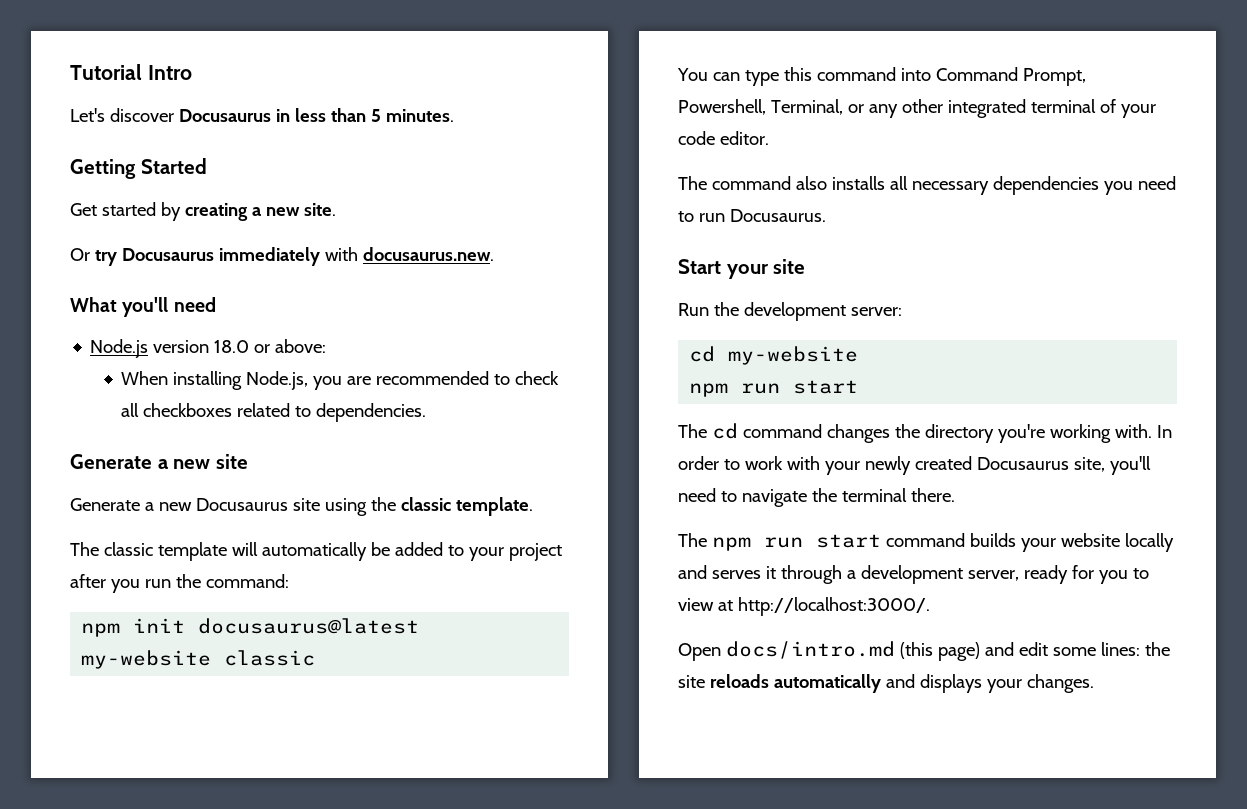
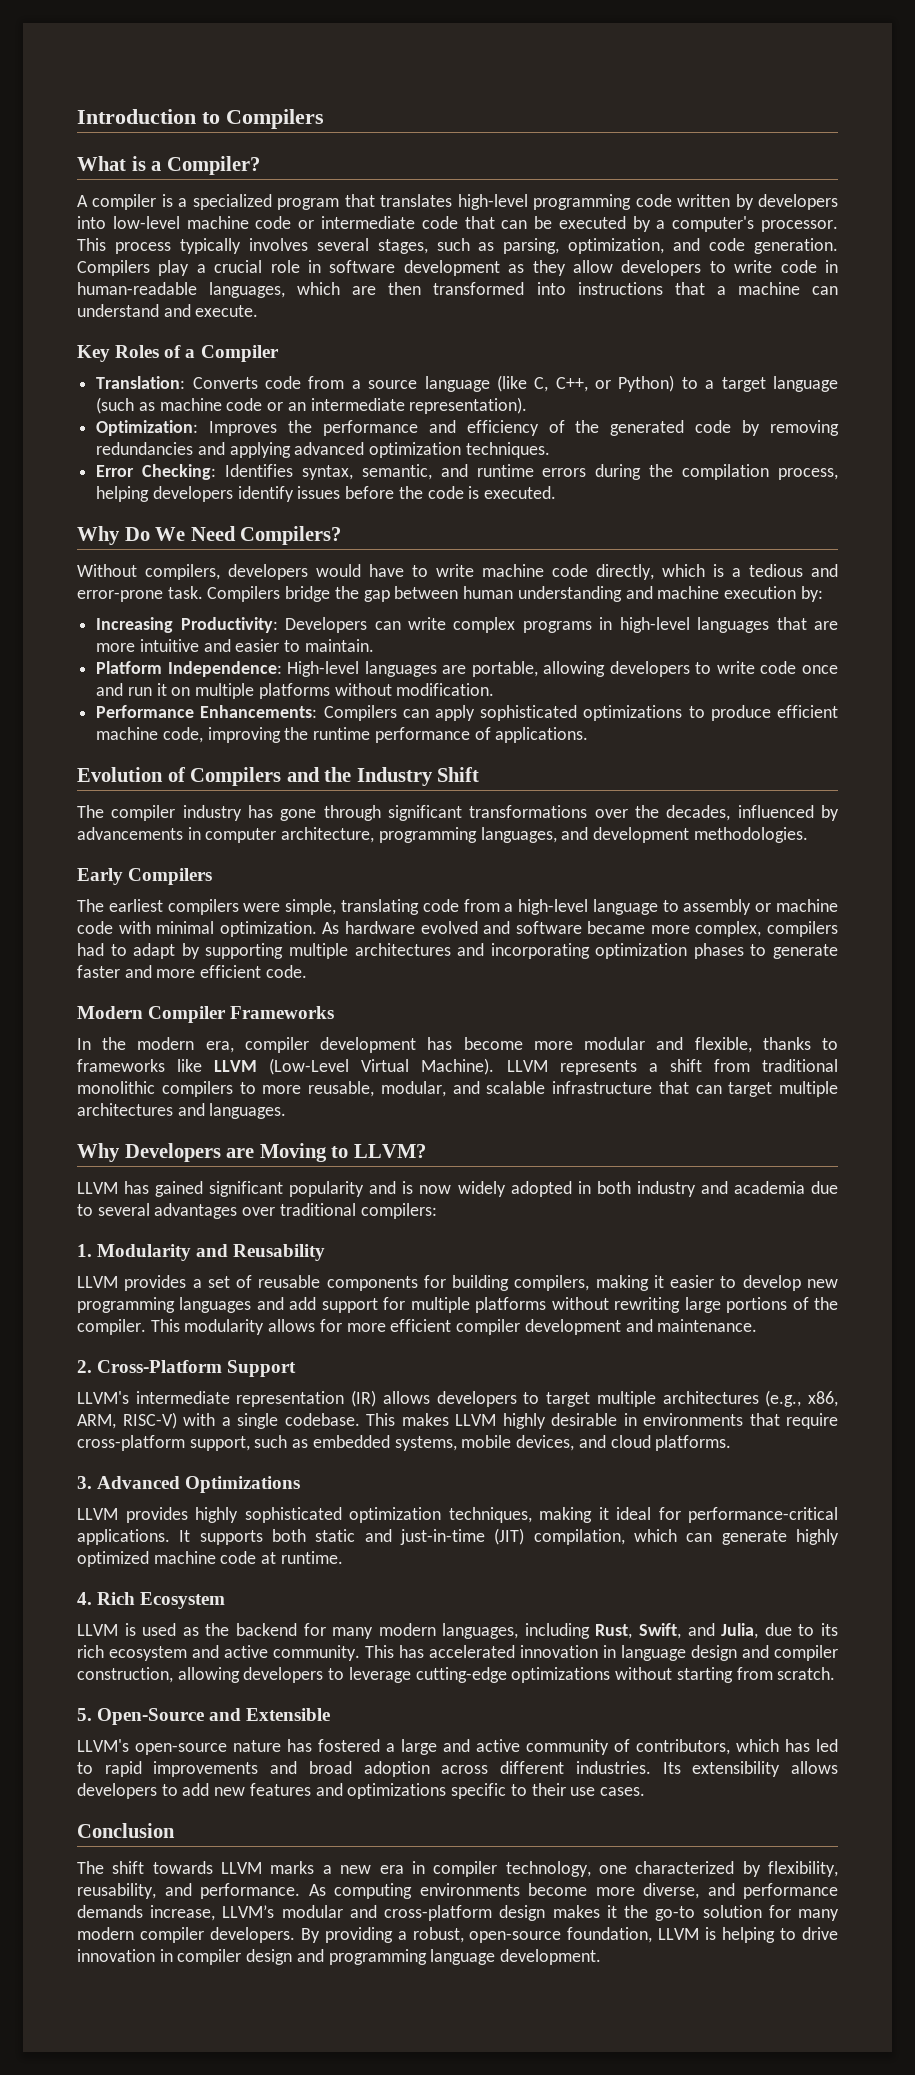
- Tutorial Intro
- Let's discover Docusaurus in less than 5 minutes.
- Getting Started
- Get started by creating a new site.
- Or try Docusaurus immediately with docusaurus.new.
- What you'll need
- Node.js version 18.0 or above:
- When installing Node.js, you are recommended to check all checkboxes related to dependencies.
- Generate a new site
- Generate a new Docusaurus site using the classic template.
- The classic template will automatically be added to your project after you run the command:
- npm init docusaurus@latest my-website classic
- You can type this command into Command Prompt, Powershell, Terminal, or any other integrated terminal of your code editor.
- The command also installs all necessary dependencies you need to run Docusaurus.
- Start your site
- Run the development server:
- cd my-website
- npm run start
- The cd command changes the directory you're working with. In order to work with your newly created Docusaurus site, you'll need to navigate the terminal there.
- The npm run start command builds your website locally and serves it through a development server, ready for you to view at http://localhost:3000/.
- Open docs/intro.md (this page) and edit some lines: the site reloads automatically and displays your changes.
+ Introduction to Compilers
+ What is a Compiler?
+ A compiler is a specialized program that translates high-level programming code written by developers into low-level machine code or intermediate code that can be executed by a computer's processor. This process typically involves several stages, such as parsing, optimization, and code generation. Compilers play a crucial role in software development as they allow developers to write code in human-readable languages, which are then transformed into instructions that a machine can understand and execute.
+ Key Roles of a Compiler
+ Translation: Converts code from a source language (like C, C++, or Python) to a target language (such as machine code or an intermediate representation).
+ Optimization: Improves the performance and efficiency of the generated code by removing redundancies and applying advanced optimization techniques.
+ Error Checking: Identifies syntax, semantic, and runtime errors during the compilation process, helping developers identify issues before the code is executed.
+ Why Do We Need Compilers?
+ Without compilers, developers would have to write machine code directly, which is a tedious and error-prone task. Compilers bridge the gap between human understanding and machine execution by:
+ Increasing Productivity: Developers can write complex programs in high-level languages that are more intuitive and easier to maintain.
+ Platform Independence: High-level languages are portable, allowing developers to write code once and run it on multiple platforms without modification.
+ Performance Enhancements: Compilers can apply sophisticated optimizations to produce efficient machine code, improving the runtime performance of applications.
+ Evolution of Compilers and the Industry Shift
+ The compiler industry has gone through significant transformations over the decades, influenced by advancements in computer architecture, programming languages, and development methodologies.
+ Early Compilers
+ The earliest compilers were simple, translating code from a high-level language to assembly or machine code with minimal optimization. As hardware evolved and software became more complex, compilers had to adapt by supporting multiple architectures and incorporating optimization phases to generate faster and more efficient code.
+ Modern Compiler Frameworks
+ In the modern era, compiler development has become more modular and flexible, thanks to frameworks like LLVM (Low-Level Virtual Machine). LLVM represents a shift from traditional monolithic compilers to more reusable, modular, and scalable infrastructure that can target multiple architectures and languages.
+ Why Developers are Moving to LLVM?
+ LLVM has gained significant popularity and is now widely adopted in both industry and academia due to several advantages over traditional compilers:
+ 1. Modularity and Reusability
+ LLVM provides a set of reusable components for building compilers, making it easier to develop new programming languages and add support for multiple platforms without rewriting large portions of the compiler. This modularity allows for more efficient compiler development and maintenance.
+ 2. Cross-Platform Support
+ LLVM's intermediate representation (IR) allows developers to target multiple architectures (e.g., x86, ARM, RISC-V) with a single codebase. This makes LLVM highly desirable in environments that require cross-platform support, such as embedded systems, mobile devices, and cloud platforms.
+ 3. Advanced Optimizations
+ LLVM provides highly sophisticated optimization techniques, making it ideal for performance-critical applications. It supports both static and just-in-time (JIT) compilation, which can generate highly optimized machine code at runtime.
+ 4. Rich Ecosystem
+ LLVM is used as the backend for many modern languages, including Rust, Swift, and Julia, due to its rich ecosystem and active community. This has accelerated innovation in language design and compiler construction, allowing developers to leverage cutting-edge optimizations without starting from scratch.
+ 5. Open-Source and Extensible
+ LLVM's open-source nature has fostered a large and active community of contributors, which has led to rapid improvements and broad adoption across different industries. Its extensibility allows developers to add new features and optimizations specific to their use cases.
+ Conclusion
+ The shift towards LLVM marks a new era in compiler technology, one characterized by flexibility, reusability, and performance. As computing environments become more diverse, and performance demands increase, LLVM’s modular and cross-platform design makes it the go-to solution for many modern compiler developers. By providing a robust, open-source foundation, LLVM is helping to drive innovation in compiler design and programming language development.

